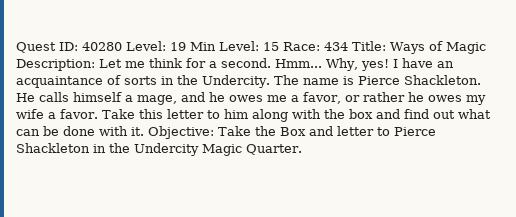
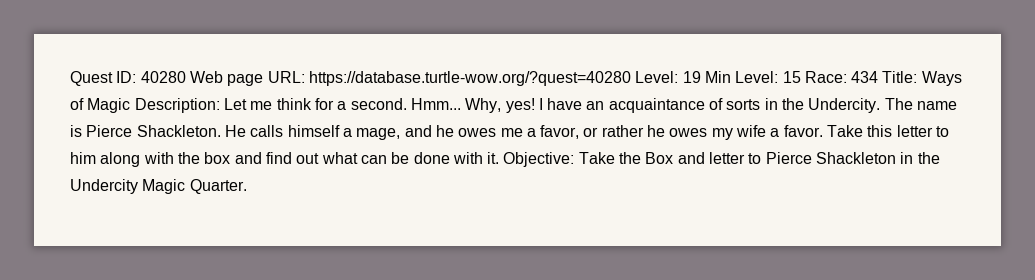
- Quest ID: 40280 Level: 19 Min Level: 15 Race: 434 Title: Ways of Magic Description: Let me think for a second.
+ Quest ID: 40280 Web page URL: https://database.turtle-wow.org/?quest=40280 Level: 19 Min Level: 15 Race: 434 Title: Ways of Magic Description: Let me think for a second.

